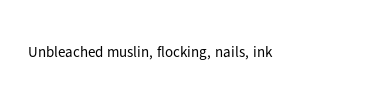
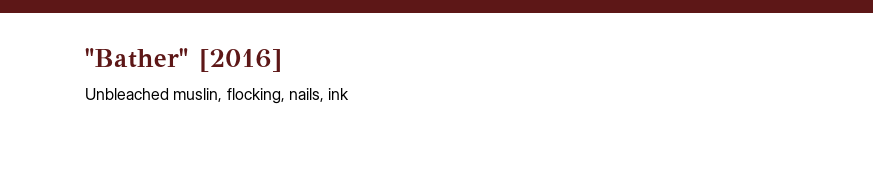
+ "Bather" [2016]

